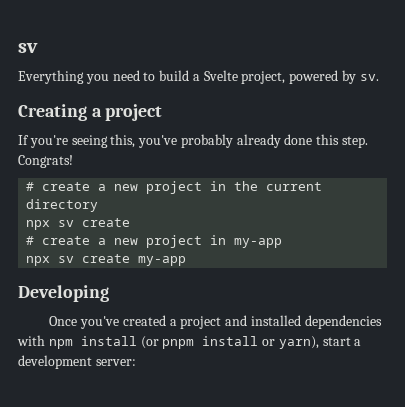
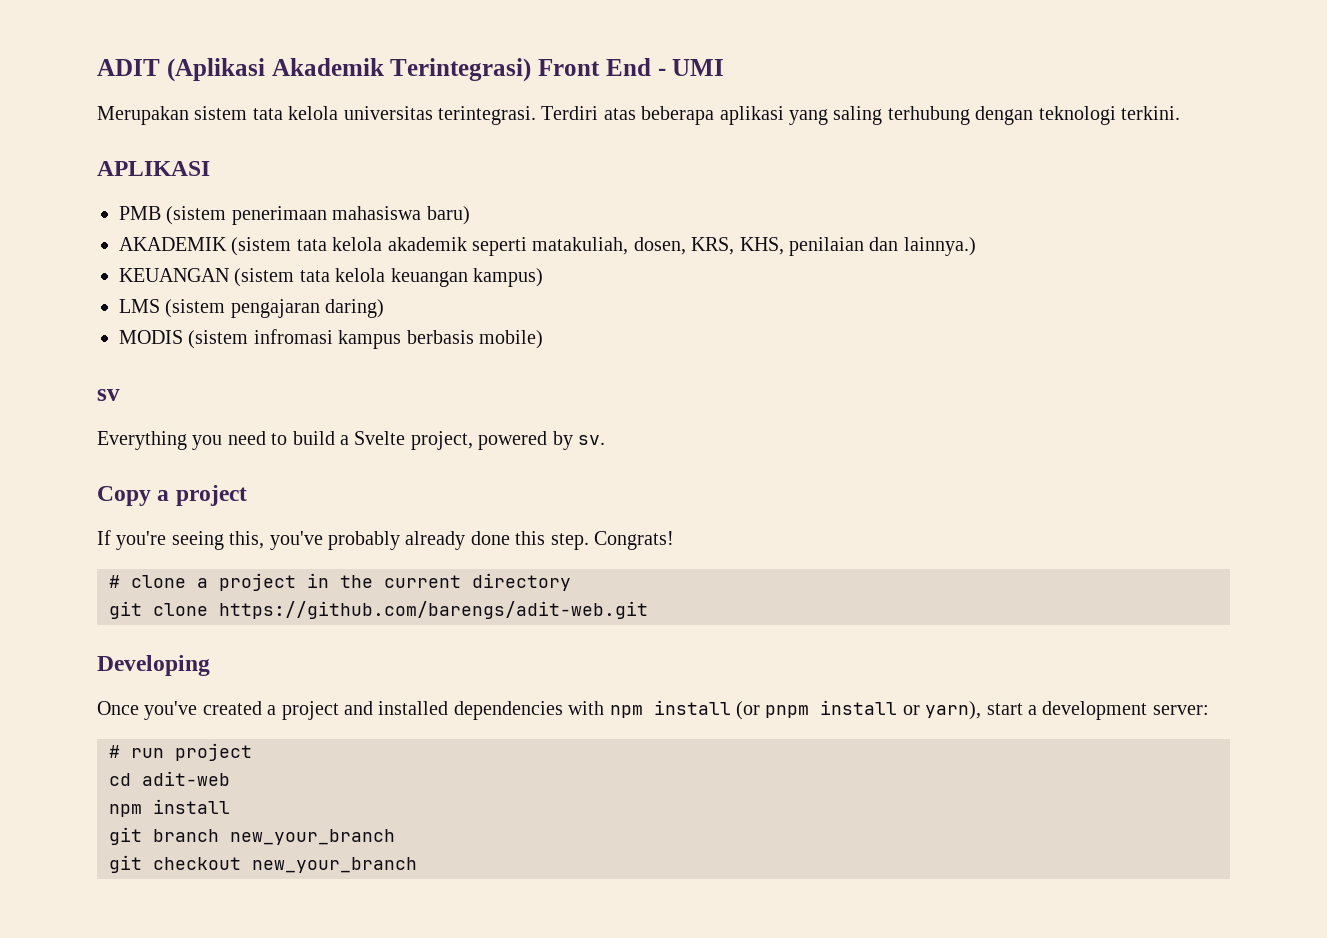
+ ADIT (Aplikasi Akademik Terintegrasi) Front End - UMI
+ Merupakan sistem tata kelola universitas terintegrasi. Terdiri atas beberapa aplikasi yang saling terhubung dengan teknologi terkini.
+ APLIKASI
+ PMB (sistem penerimaan mahasiswa baru)
+ AKADEMIK (sistem tata kelola akademik seperti matakuliah, dosen, KRS, KHS, penilaian dan lainnya.)
+ KEUANGAN (sistem tata kelola keuangan kampus)
+ LMS (sistem pengajaran daring)
+ MODIS (sistem infromasi kampus berbasis mobile)
- Creating a project
+ Copy a project
- # create a new project in the current directory
- npx sv create
- # create a new project in my-app
- npx sv create my-app
+ # clone a project in the current directory
+ git clone https://github.com/barengs/adit-web.git
+ # run project
+ cd adit-web
+ npm install
+ git branch new_your_branch
+ git checkout new_your_branch

